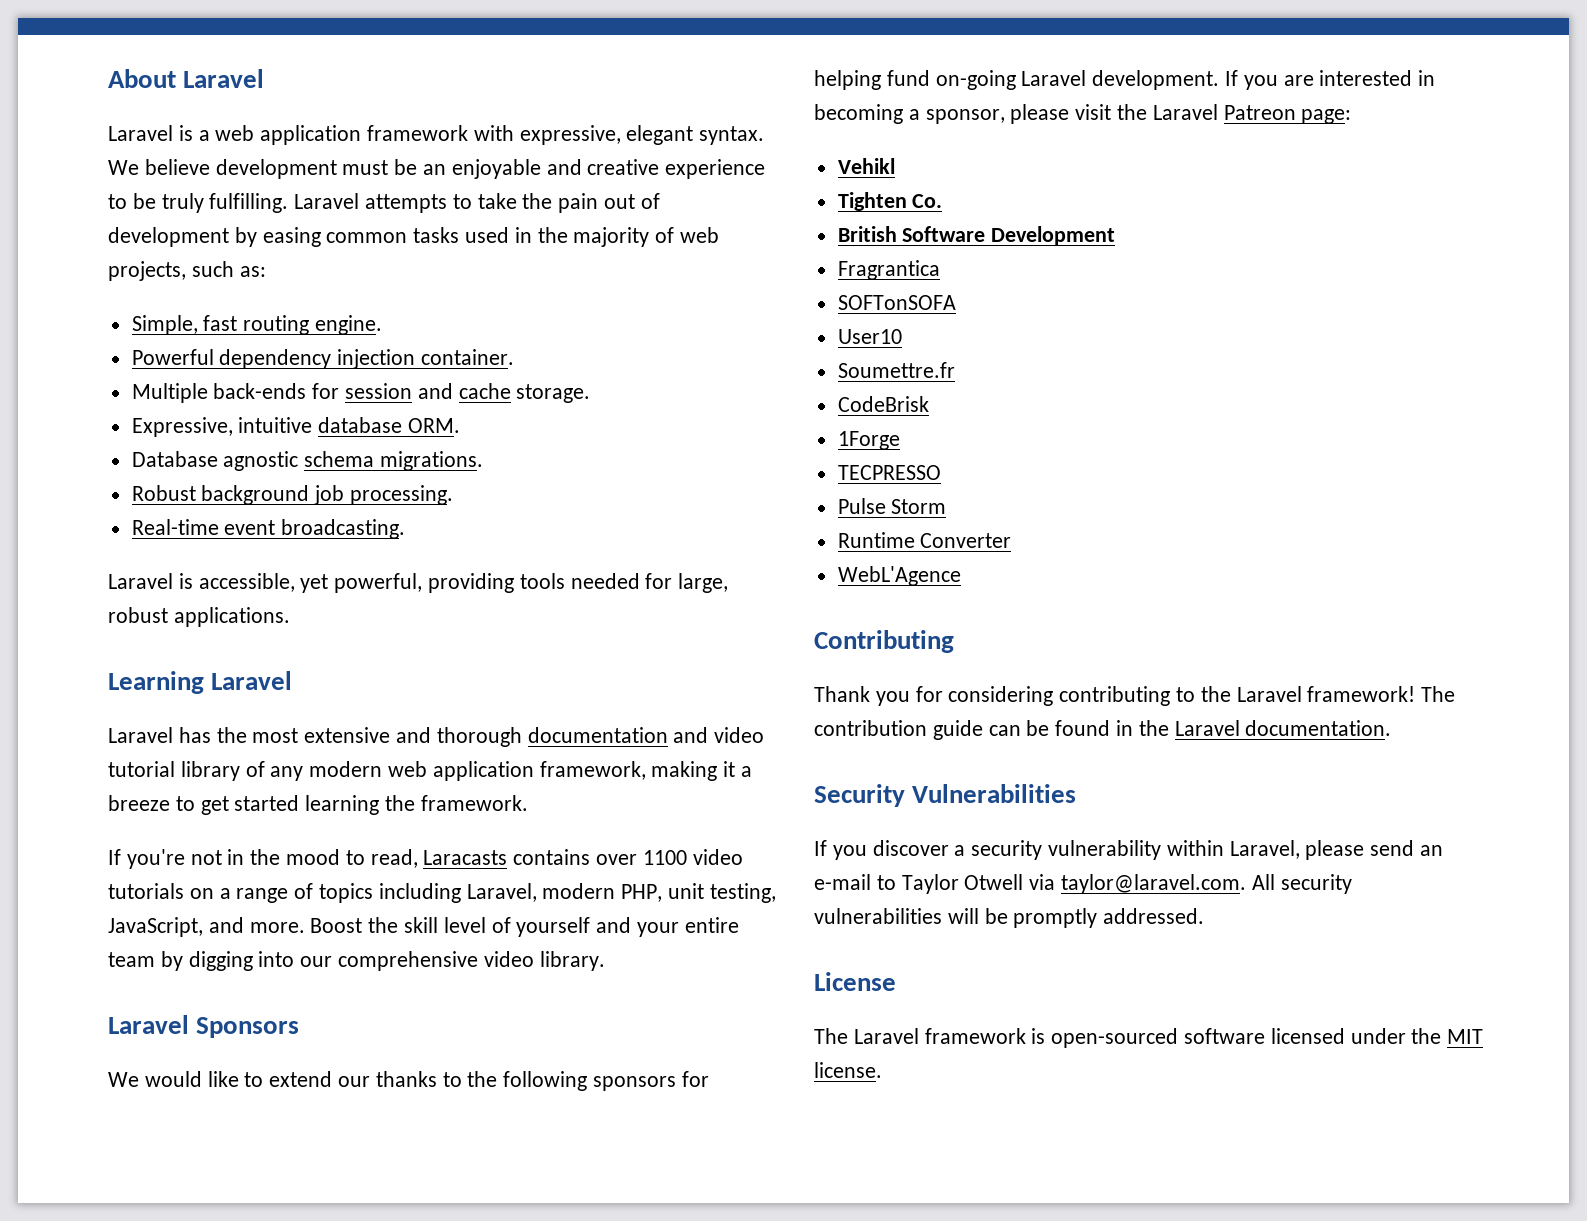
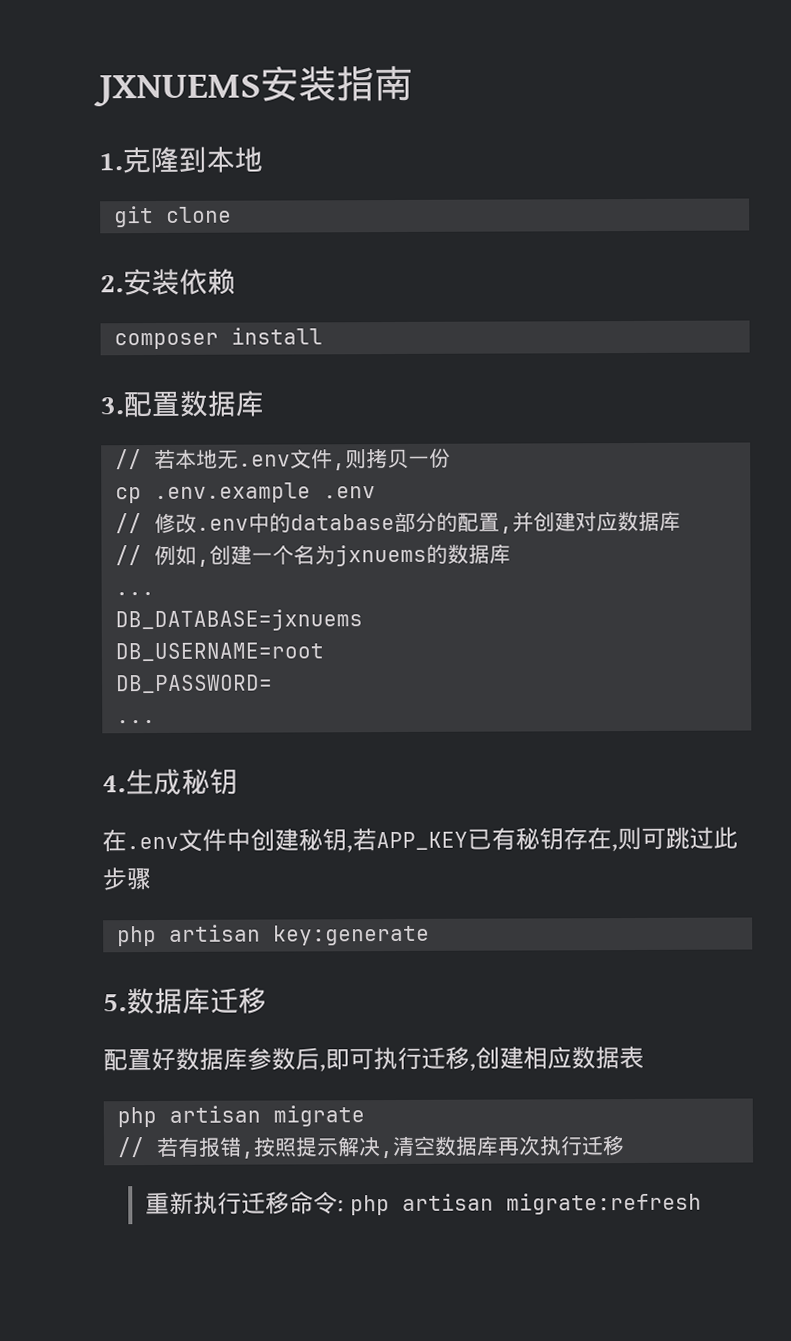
- About Laravel
- Laravel is a web application framework with expressive, elegant syntax. We believe development must be an enjoyable and creative experience to be truly fulfilling. Laravel attempts to take the pain out of development by easing common tasks used in the majority of web projects, such as:
- Simple, fast routing engine.
- Powerful dependency injection container.
- Multiple back-ends for session and cache storage.
- Expressive, intuitive database ORM.
- Database agnostic schema migrations.
- Robust background job processing.
- Real-time event broadcasting.
- Laravel is accessible, yet powerful, providing tools needed for large, robust applications.
- Learning Laravel
- Laravel has the most extensive and thorough documentation and video tutorial library of any modern web application framework, making it a breeze to get started learning the framework.
- If you're not in the mood to read, Laracasts contains over 1100 video tutorials on a range of topics including Laravel, modern PHP, unit testing, JavaScript, and more. Boost the skill level of yourself and your entire team by digging into our comprehensive video library.
- Laravel Sponsors
- We would like to extend our thanks to the following sponsors for helping fund on-going Laravel development. If you are interested in becoming a sponsor, please visit the Laravel Patreon page:
- Vehikl
- Tighten Co.
- British Software Development
- Fragrantica
- SOFTonSOFA
- User10
- Soumettre.fr
- CodeBrisk
- 1Forge
- TECPRESSO
- Pulse Storm
- Runtime Converter
- WebL'Agence
- Contributing
- Thank you for considering contributing to the Laravel framework! The contribution guide can be found in the Laravel documentation.
- Security Vulnerabilities
- If you discover a security vulnerability within Laravel, please send an e-mail to Taylor Otwell via taylor@laravel.com. All security vulnerabilities will be promptly addressed.
- License
- The Laravel framework is open-sourced software licensed under the MIT license.
+ JXNUEMS安装指南
+ 1.克隆到本地
+ git clone
+ 2.安装依赖
+ composer install
+ 3.配置数据库
+ // 若本地无.env文件,则拷贝一份
+ cp .env.example .env
+ // 修改.env中的database部分的配置,并创建对应数据库
+ // 例如,创建一个名为jxnuems的数据库
+ ...
+ DB_DATABASE=jxnuems
+ DB_USERNAME=root
+ DB_PASSWORD=
+ ...
+ 4.生成秘钥
+ 在.env文件中创建秘钥,若APP_KEY已有秘钥存在,则可跳过此步骤
+ php artisan key:generate
+ 5.数据库迁移
+ 配置好数据库参数后,即可执行迁移,创建相应数据表
+ php artisan migrate
+ // 若有报错,按照提示解决,清空数据库再次执行迁移
+ 重新执行迁移命令: php artisan migrate:refresh

